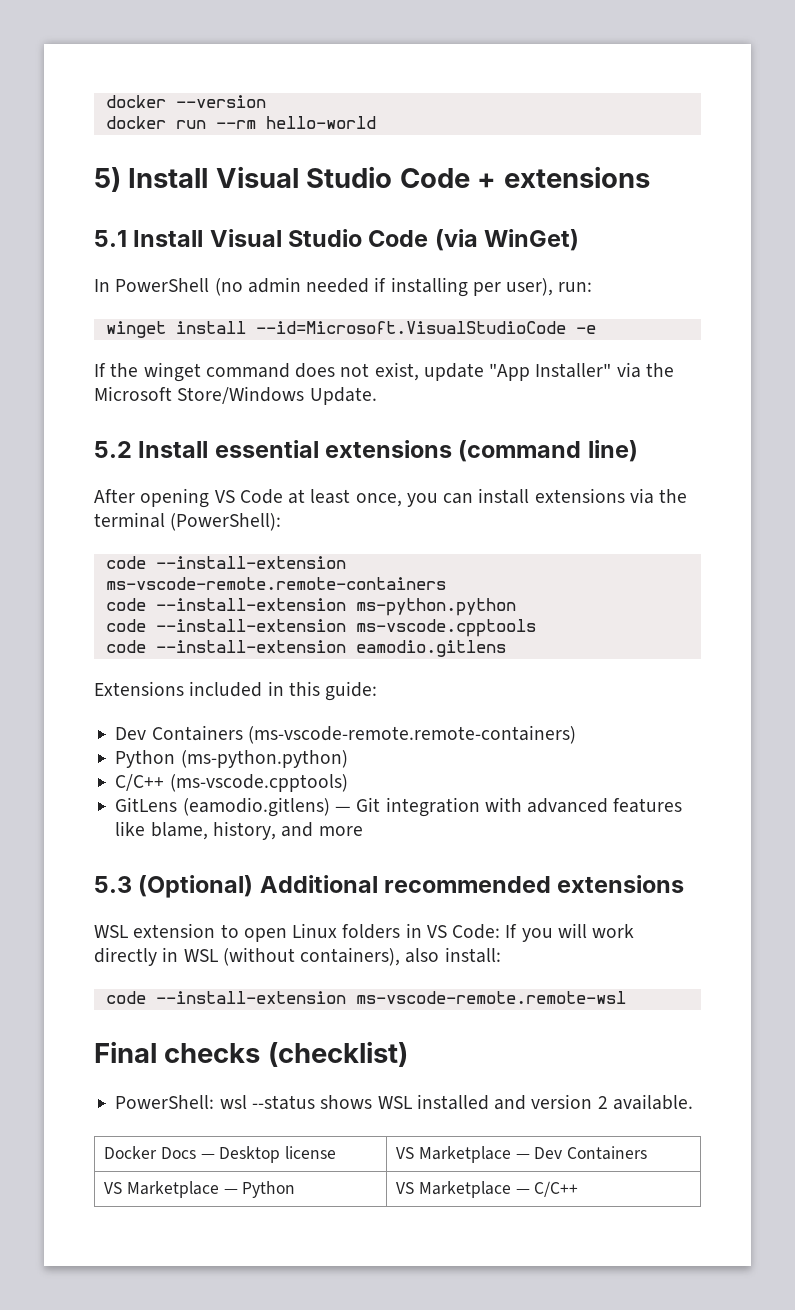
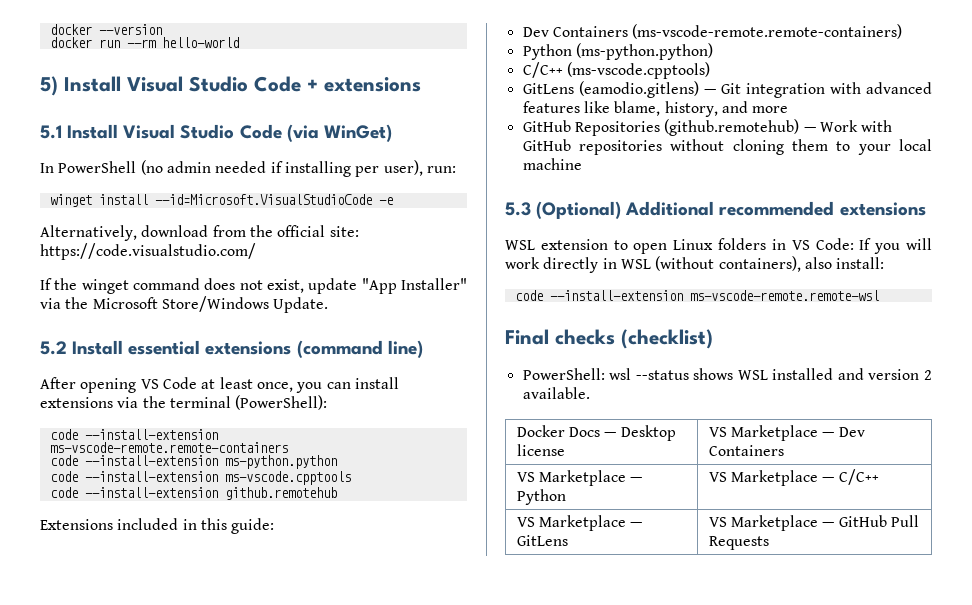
+ Alternatively, download from the official site: https://code.visualstudio.com/
- code --install-extension eamodio.gitlens
+ code --install-extension github.remotehub
+ GitHub Repositories (github.remotehub) — Work with GitHub repositories without cloning them to your local machine
+ VS Marketplace — GitLens | VS Marketplace — GitHub Pull Requests

